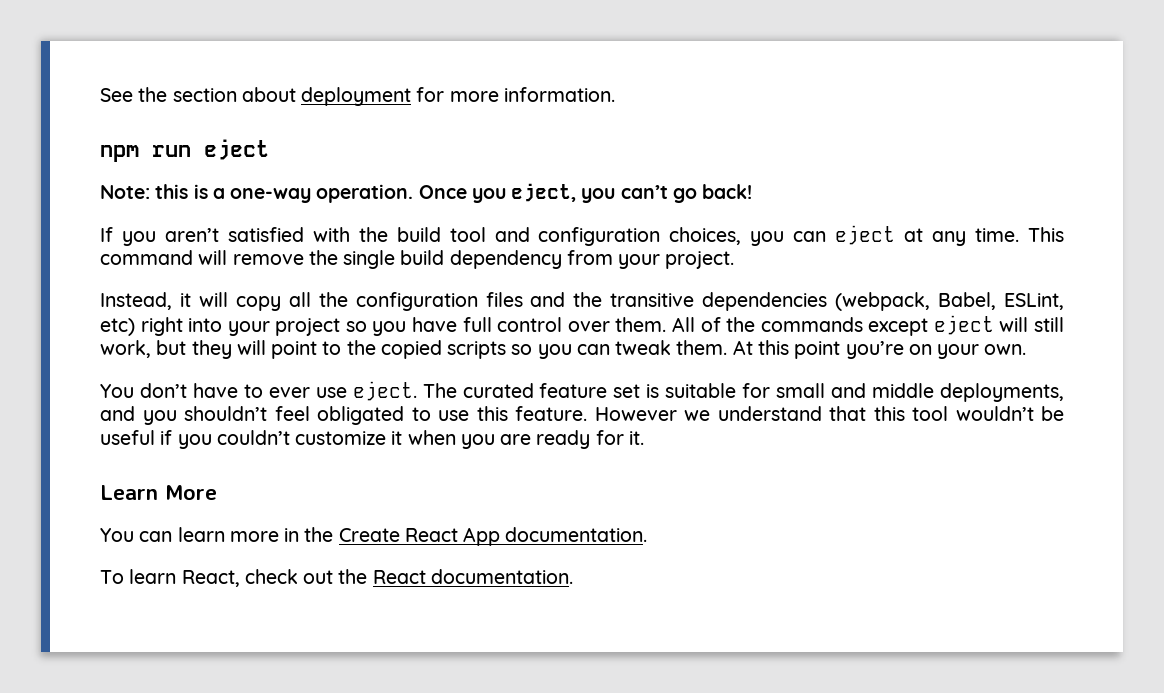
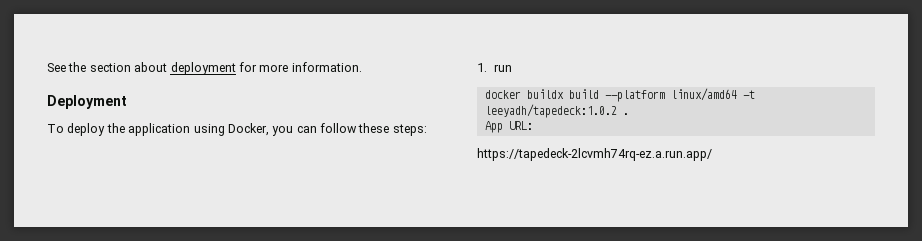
- npm run eject
- Note: this is a one-way operation. Once you eject, you can’t go back!
- If you aren’t satisfied with the build tool and configuration choices, you can eject at any time. This command will remove the single build dependency from your project.
- Instead, it will copy all the configuration files and the transitive dependencies (webpack, Babel, ESLint, etc) right into your project so you have full control over them. All of the commands except eject will still work, but they will point to the copied scripts so you can tweak them. At this point you’re on your own.
- You don’t have to ever use eject. The curated feature set is suitable for small and middle deployments, and you shouldn’t feel obligated to use this feature. However we understand that this tool wouldn’t be useful if you couldn’t customize it when you are ready for it.
- Learn More
- You can learn more in the Create React App documentation.
- To learn React, check out the React documentation.
+ Deployment
+ To deploy the application using Docker, you can follow these steps:
+ 1. run
+ docker buildx build --platform linux/amd64 -t leeyadh/tapedeck:1.0.2 .
+ App URL:
+ https://tapedeck-2lcvmh74rq-ez.a.run.app/

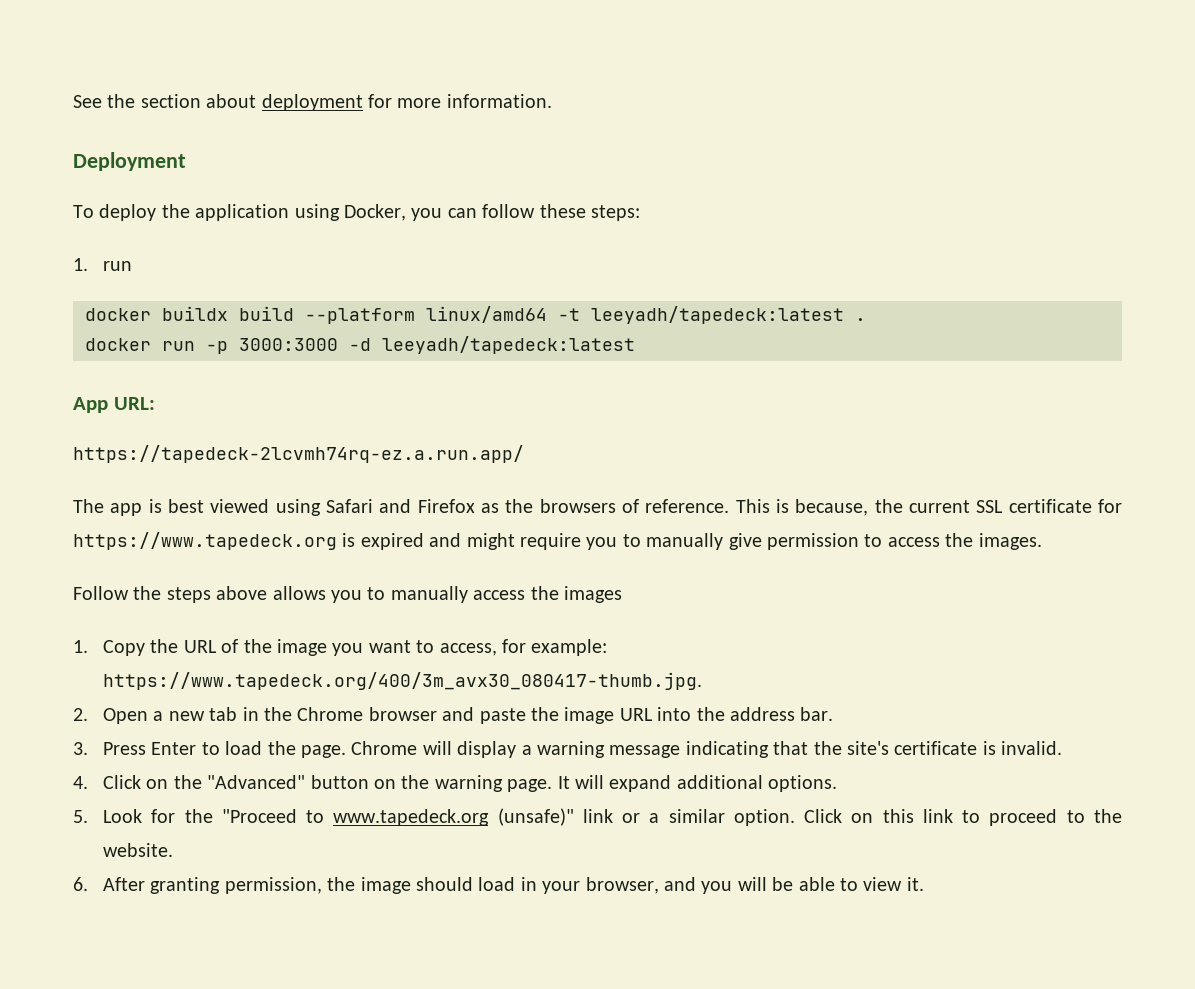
- docker buildx build --platform linux/amd64 -t leeyadh/tapedeck:1.0.2 .
+ docker buildx build --platform linux/amd64 -t leeyadh/tapedeck:latest .
+ docker run -p 3000:3000 -d leeyadh/tapedeck:latest
  App URL:
  https://tapedeck-2lcvmh74rq-ez.a.run.app/
+ The app is best viewed using Safari and Firefox as the browsers of reference. This is because, the current SSL certificate for https://www.tapedeck.org is expired and might require you to manually give permission to access the images.
+ Follow the steps above allows you to manually access the images
+ 1. Copy the URL of the image you want to access, for example: https://www.tapedeck.org/400/3m_avx30_080417-thumb.jpg.
+ 2. Open a new tab in the Chrome browser and paste the image URL into the address bar.
+ 3. Press Enter to load the page. Chrome will display a warning message indicating that the site's certificate is invalid.
+ 4. Click on the "Advanced" button on the warning page. It will expand additional options.
+ 5. Look for the "Proceed to www.tapedeck.org (unsafe)" link or a similar option. Click on this link to proceed to the website.
+ 6. After granting permission, the image should load in your browser, and you will be able to view it.

